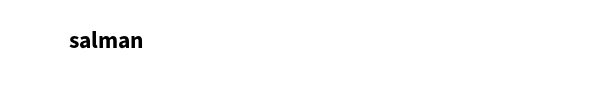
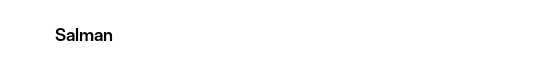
- salman
+ Salman

